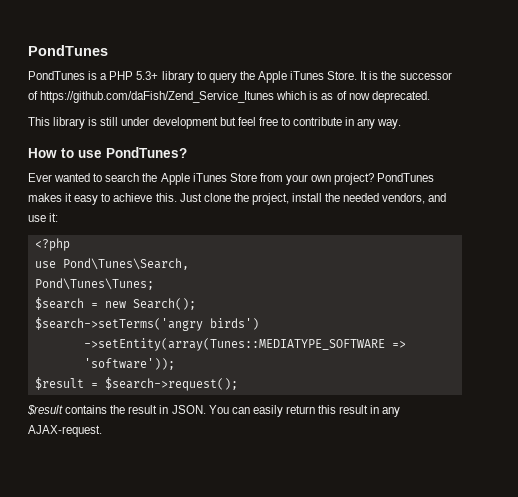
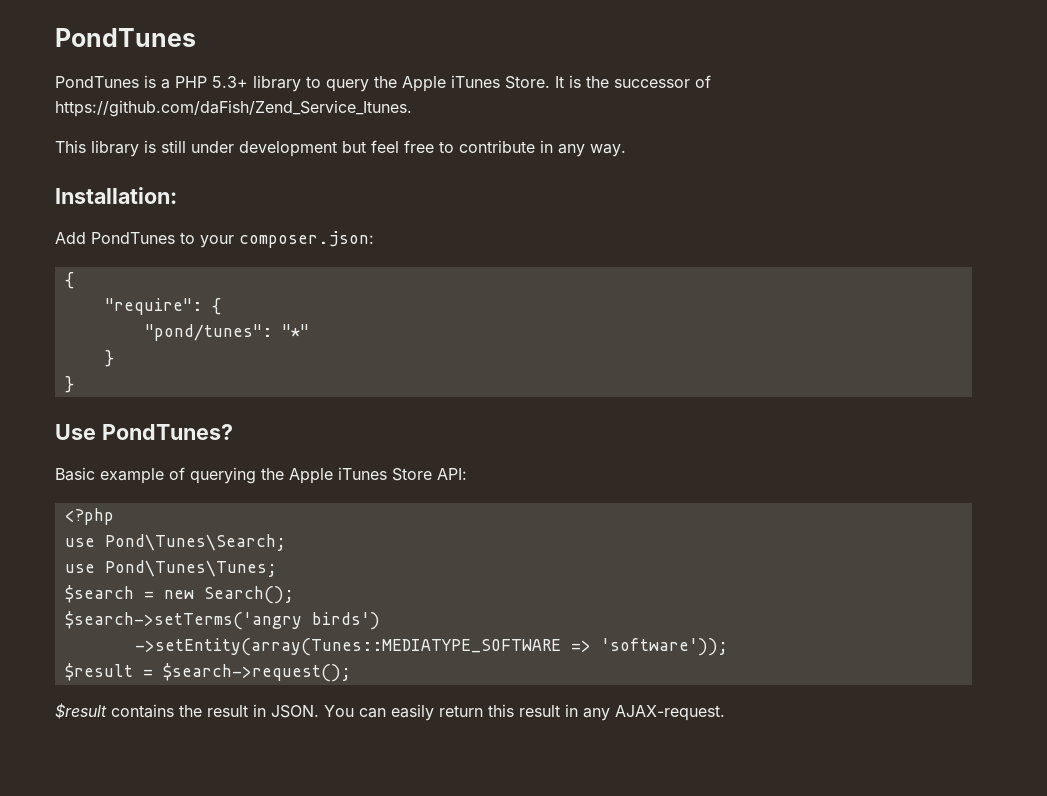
- It is the successor of https://github.com/daFish/Zend_Service_Itunes which is as of now deprecated.
+ It is the successor of https://github.com/daFish/Zend_Service_Itunes.
- How to use PondTunes?
- Ever wanted to search the Apple iTunes Store from your own project? PondTunes makes it easy to achieve this. Just clone the project, install the needed vendors, and use it:
+ Installation:
+ Add PondTunes to your composer.json:
+ {
+ "require": {
+ "pond/tunes": "*"
+ }
+ }
+ Use PondTunes?
+ Basic example of querying the Apple iTunes Store API:
- use Pond\Tunes\Search,
- Pond\Tunes\Tunes;
+ use Pond\Tunes\Search;
+ use Pond\Tunes\Tunes;

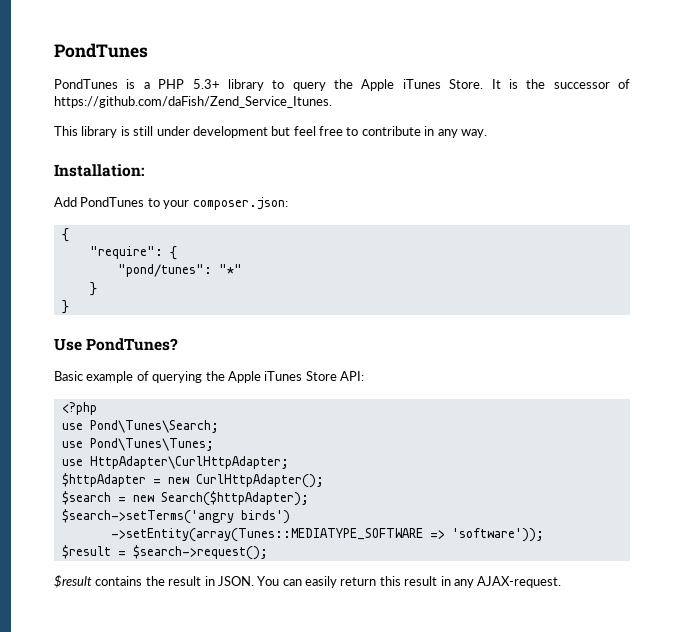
+ use HttpAdapter\CurlHttpAdapter;
+ $httpAdapter = new CurlHttpAdapter();
- $search = new Search();
+ $search = new Search($httpAdapter);

